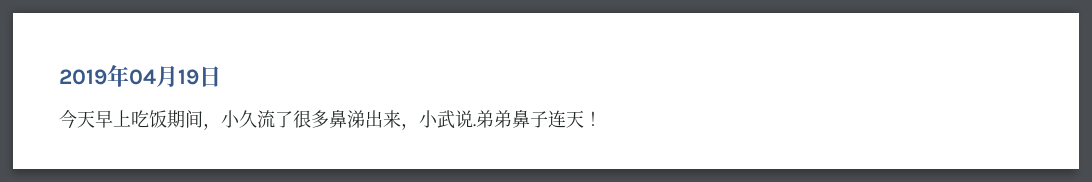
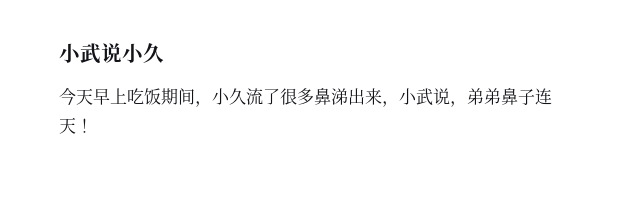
- 2019年04月19日
+ 小武说小久
- 今天早上吃饭期间，小久流了很多鼻涕出来，小武说.弟弟鼻子连天！
+ 今天早上吃饭期间，小久流了很多鼻涕出来，小武说，弟弟鼻子连天！

